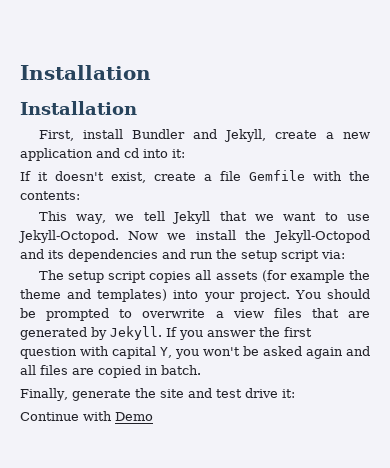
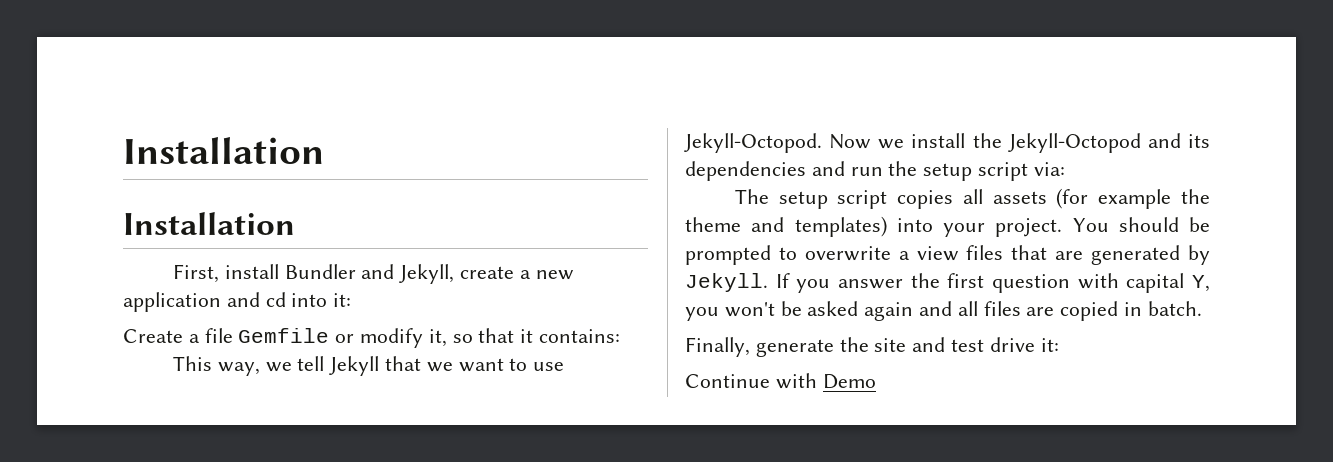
- If it doesn't exist, create a file Gemfile with the contents:
+ Create a file Gemfile or modify it, so that it contains:

